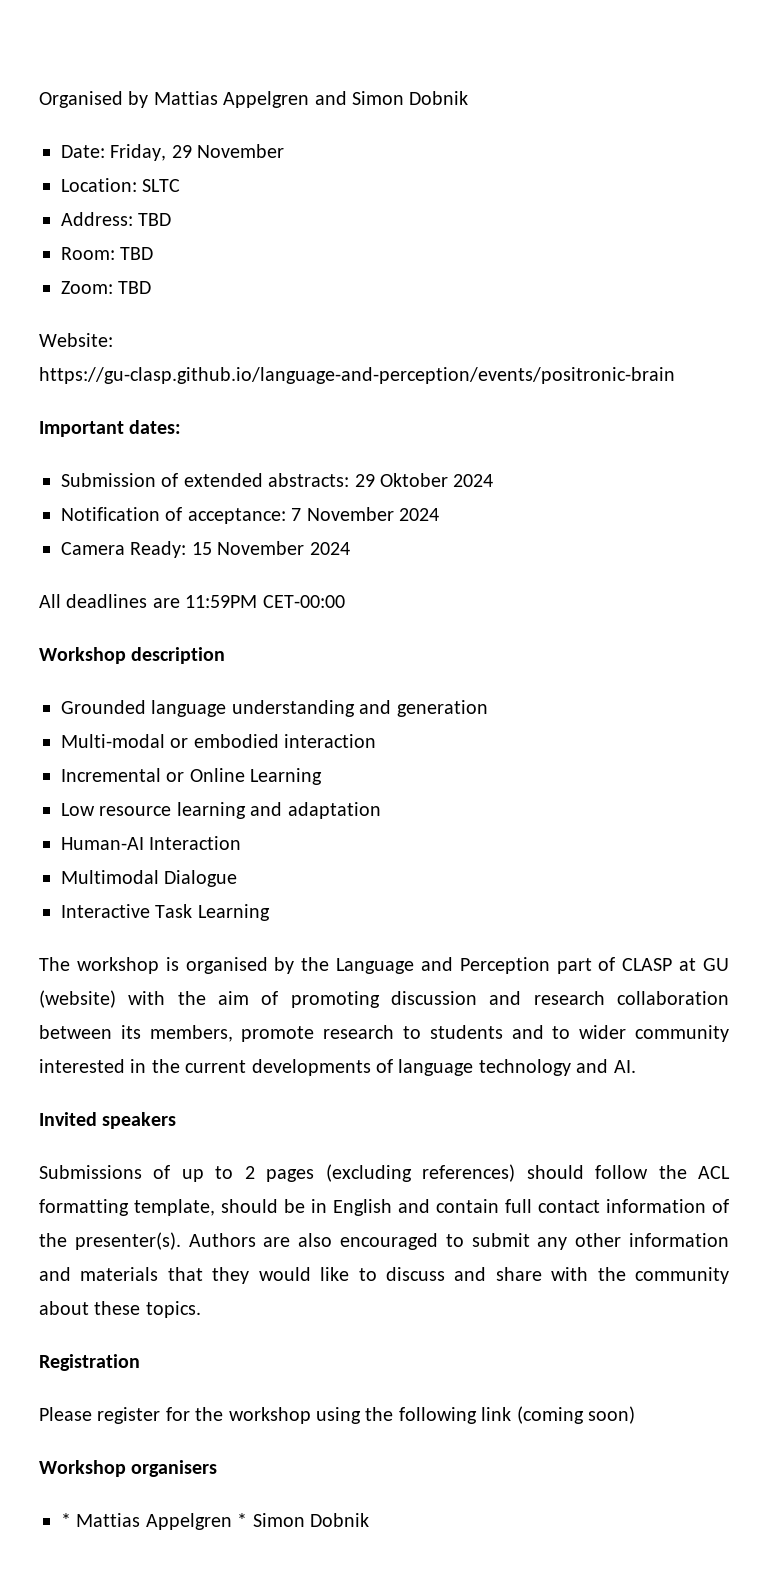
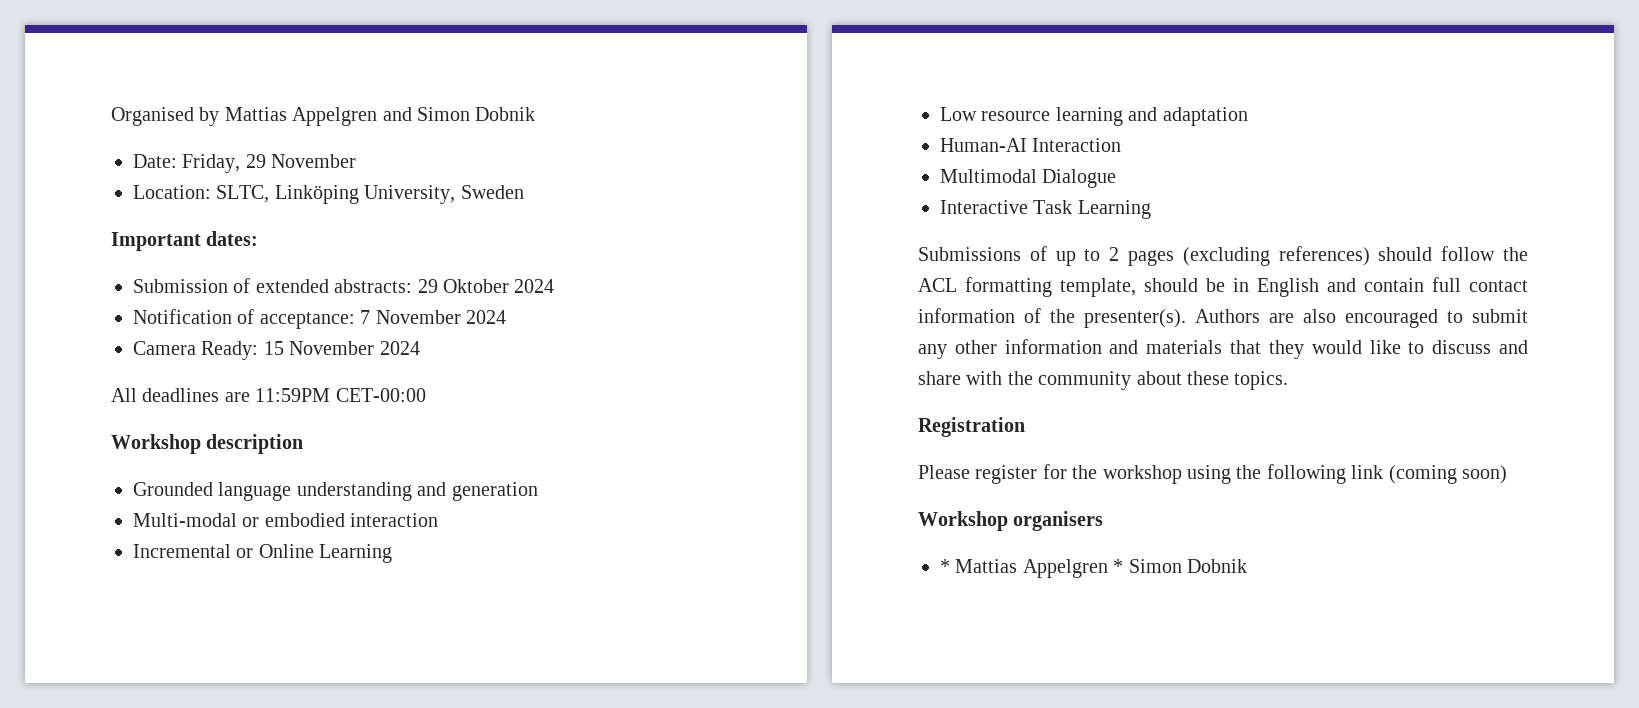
- Location: SLTC
- Address: TBD
- Room: TBD
- Zoom: TBD
- Website: https://gu-clasp.github.io/language-and-perception/events/positronic-brain
+ Location: SLTC, Linköping University, Sweden
- The workshop is organised by the Language and Perception part of CLASP at GU (website) with the aim of promoting discussion and research collaboration between its members, promote research to students and to wider community interested in the current developments of language technology and AI.
- Invited speakers

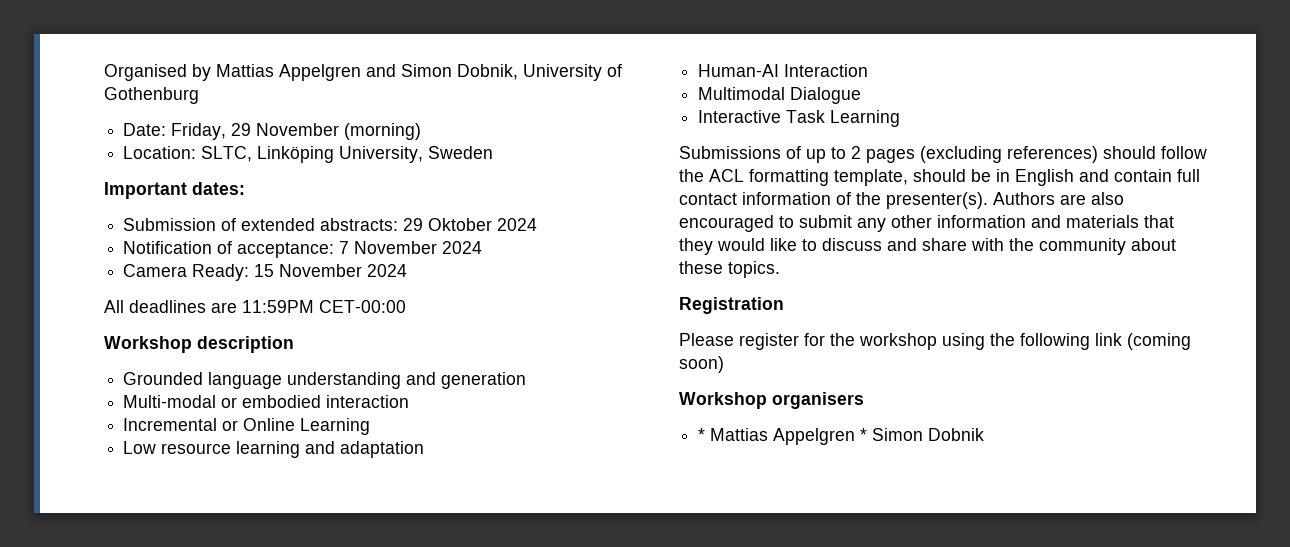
- Organised by Mattias Appelgren and Simon Dobnik
+ Organised by Mattias Appelgren and Simon Dobnik, University of Gothenburg
- Date: Friday, 29 November
+ Date: Friday, 29 November (morning)

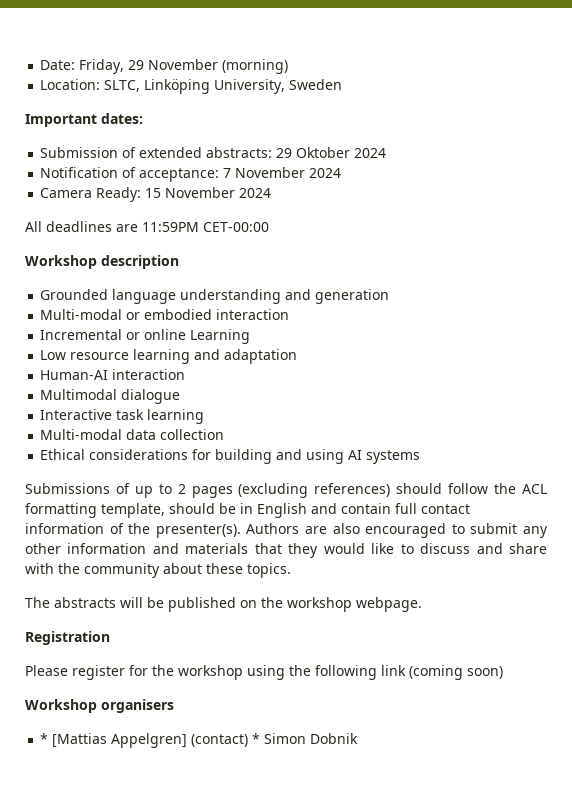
- Organised by Mattias Appelgren and Simon Dobnik, University of Gothenburg
- Incremental or Online Learning
+ Incremental or online Learning
- Human-AI Interaction
+ Human-AI interaction
- Multimodal Dialogue
+ Multimodal dialogue
- Interactive Task Learning
+ Interactive task learning
+ Multi-modal data collection
+ Ethical considerations for building and using AI systems
+ The abstracts will be published on the workshop webpage.
- * Mattias Appelgren * Simon Dobnik
+ * [Mattias Appelgren] (contact) * Simon Dobnik

